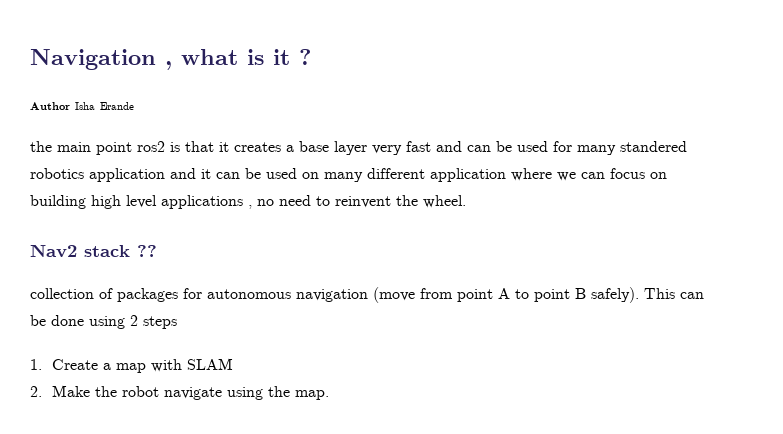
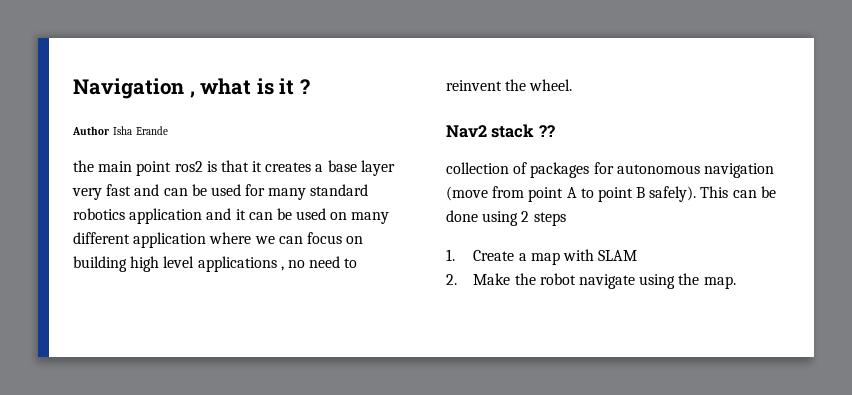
- the main point ros2 is that it creates a base layer very fast and can be used for many standered robotics application and it can be used on many different application where we can focus on building high level applications , no need to reinvent the wheel.
+ the main point ros2 is that it creates a base layer very fast and can be used for many standard robotics application and it can be used on many different application where we can focus on building high level applications , no need to reinvent the wheel.

